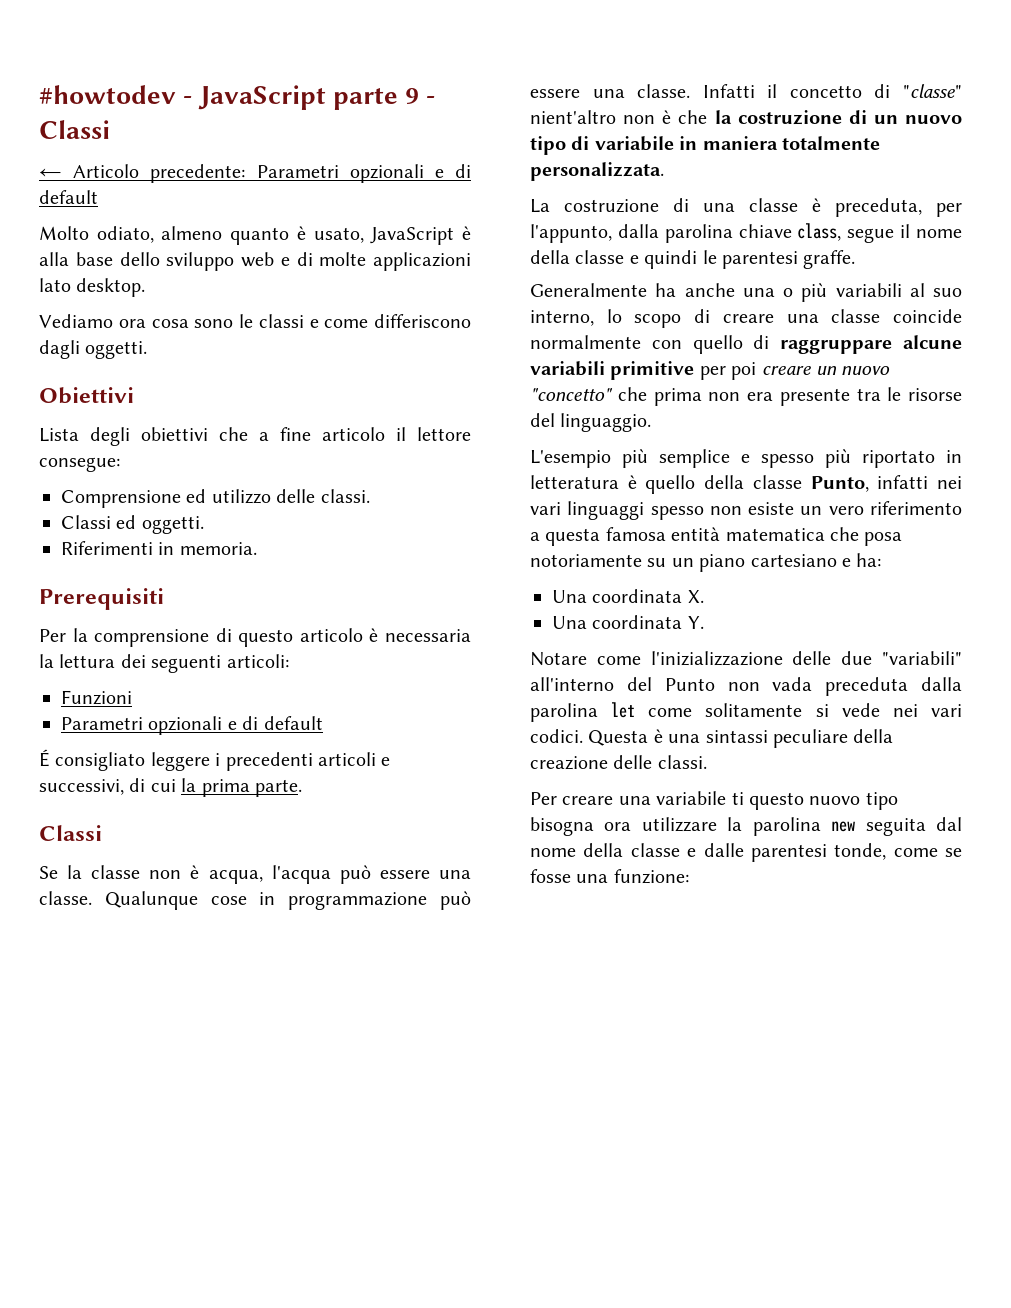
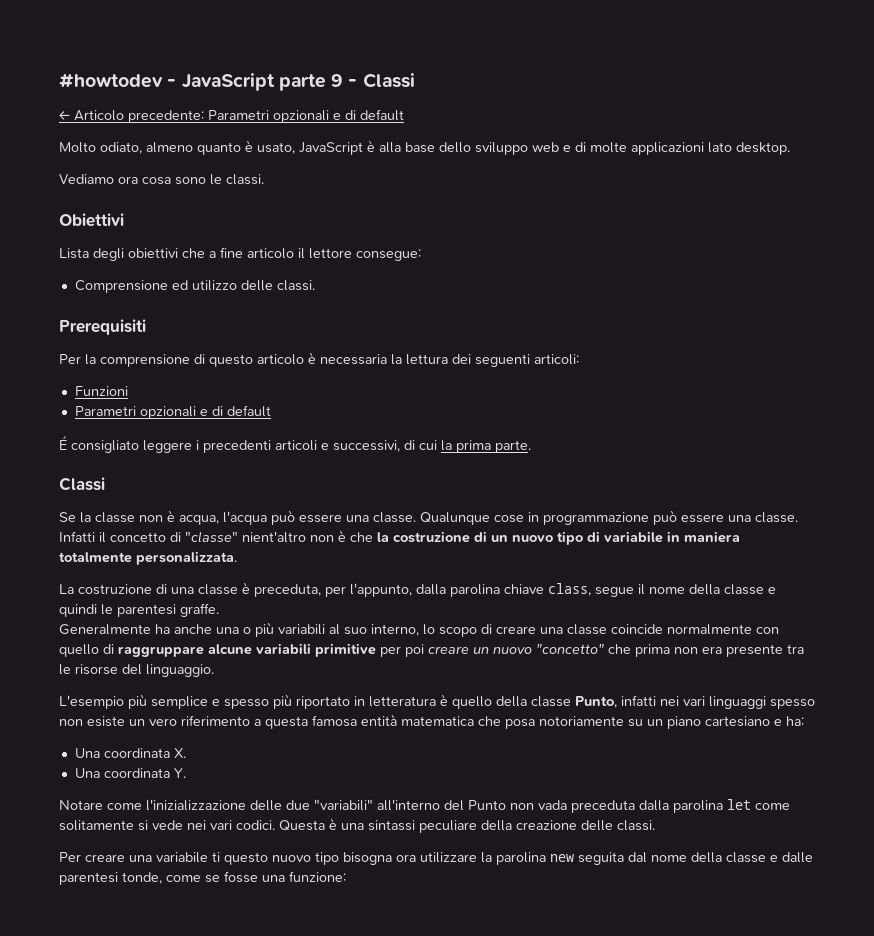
- Vediamo ora cosa sono le classi e come differiscono dagli oggetti.
+ Vediamo ora cosa sono le classi.
- Classi ed oggetti.
- Riferimenti in memoria.

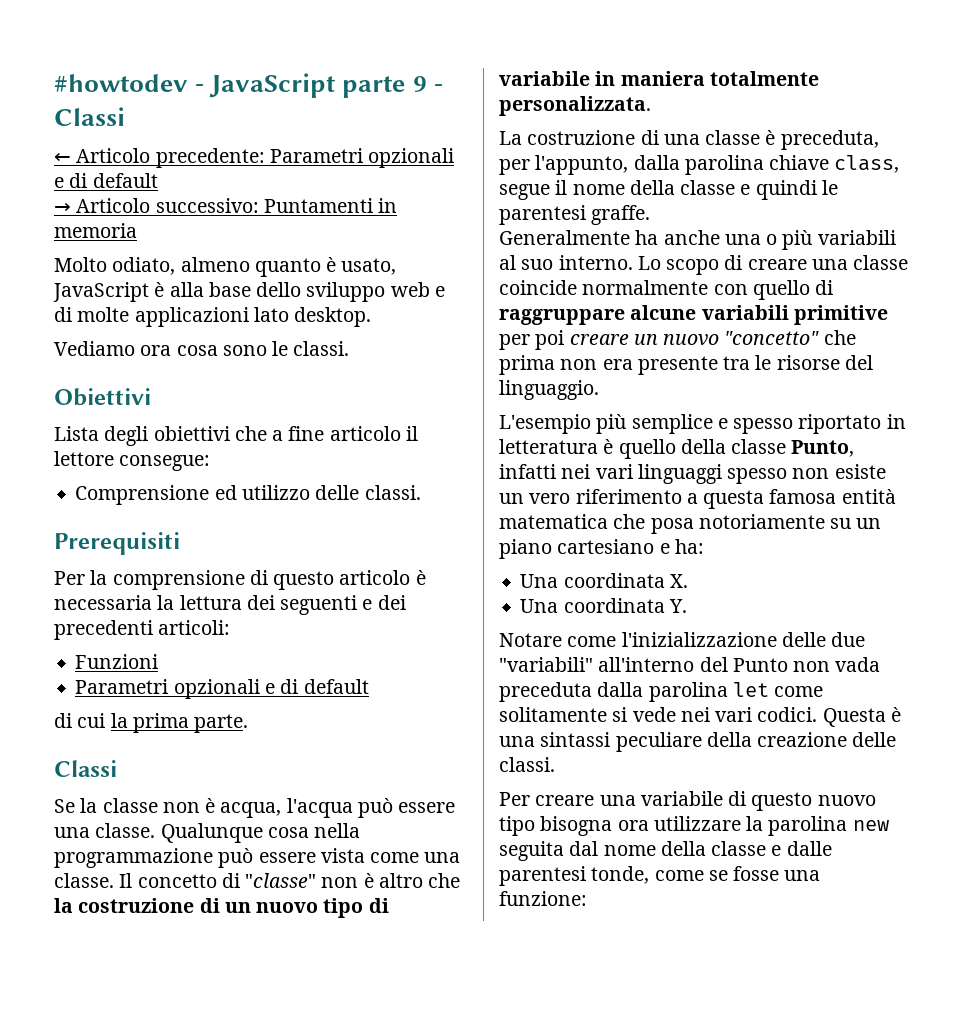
+ → Articolo successivo: Puntamenti in memoria
- Per la comprensione di questo articolo è necessaria la lettura dei seguenti articoli:
+ Per la comprensione di questo articolo è necessaria la lettura dei seguenti e dei precedenti articoli:
- É consigliato leggere i precedenti articoli e successivi, di cui la prima parte.
+ di cui la prima parte.
- Qualunque cose in programmazione può essere una classe. Infatti il concetto di "classe" nient'altro non è che la costruzione di un nuovo tipo di variabile in maniera totalmente personalizzata.
+ Qualunque cosa nella programmazione può essere vista come una classe. Il concetto di "classe" non è altro che la costruzione di un nuovo tipo di variabile in maniera totalmente personalizzata.
- Generalmente ha anche una o più variabili al suo interno, lo scopo di creare una classe coincide normalmente con quello di raggruppare alcune variabili primitive per poi creare un nuovo "concetto" che prima non era presente tra le risorse del linguaggio.
+ Generalmente ha anche una o più variabili al suo interno. Lo scopo di creare una classe coincide normalmente con quello di raggruppare alcune variabili primitive per poi creare un nuovo "concetto" che prima non era presente tra le risorse del linguaggio.
- L'esempio più semplice e spesso più riportato in letteratura è quello della classe Punto, infatti nei vari linguaggi spesso non esiste un vero riferimento a questa famosa entità matematica che posa notoriamente su un piano cartesiano e ha:
+ L'esempio più semplice e spesso riportato in letteratura è quello della classe Punto, infatti nei vari linguaggi spesso non esiste un vero riferimento a questa famosa entità matematica che posa notoriamente su un piano cartesiano e ha:
- Per creare una variabile ti questo nuovo tipo bisogna ora utilizzare la parolina new seguita dal nome della classe e dalle parentesi tonde, come se fosse una funzione:
+ Per creare una variabile di questo nuovo tipo bisogna ora utilizzare la parolina new seguita dal nome della classe e dalle parentesi tonde, come se fosse una funzione:

